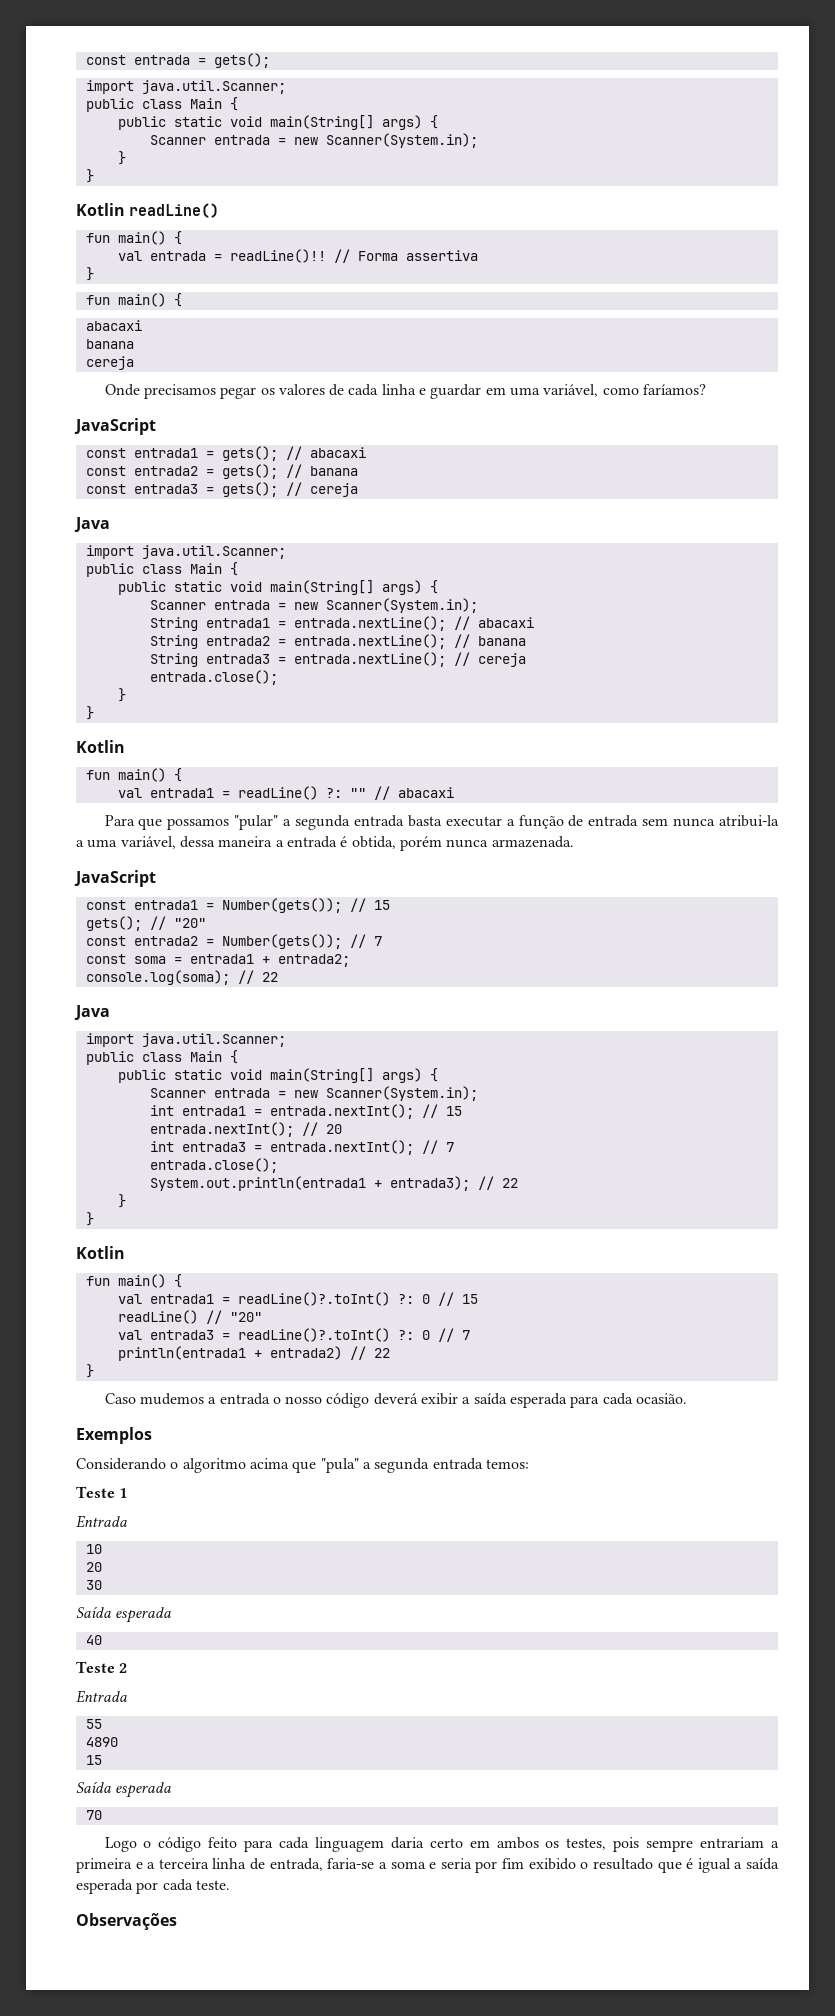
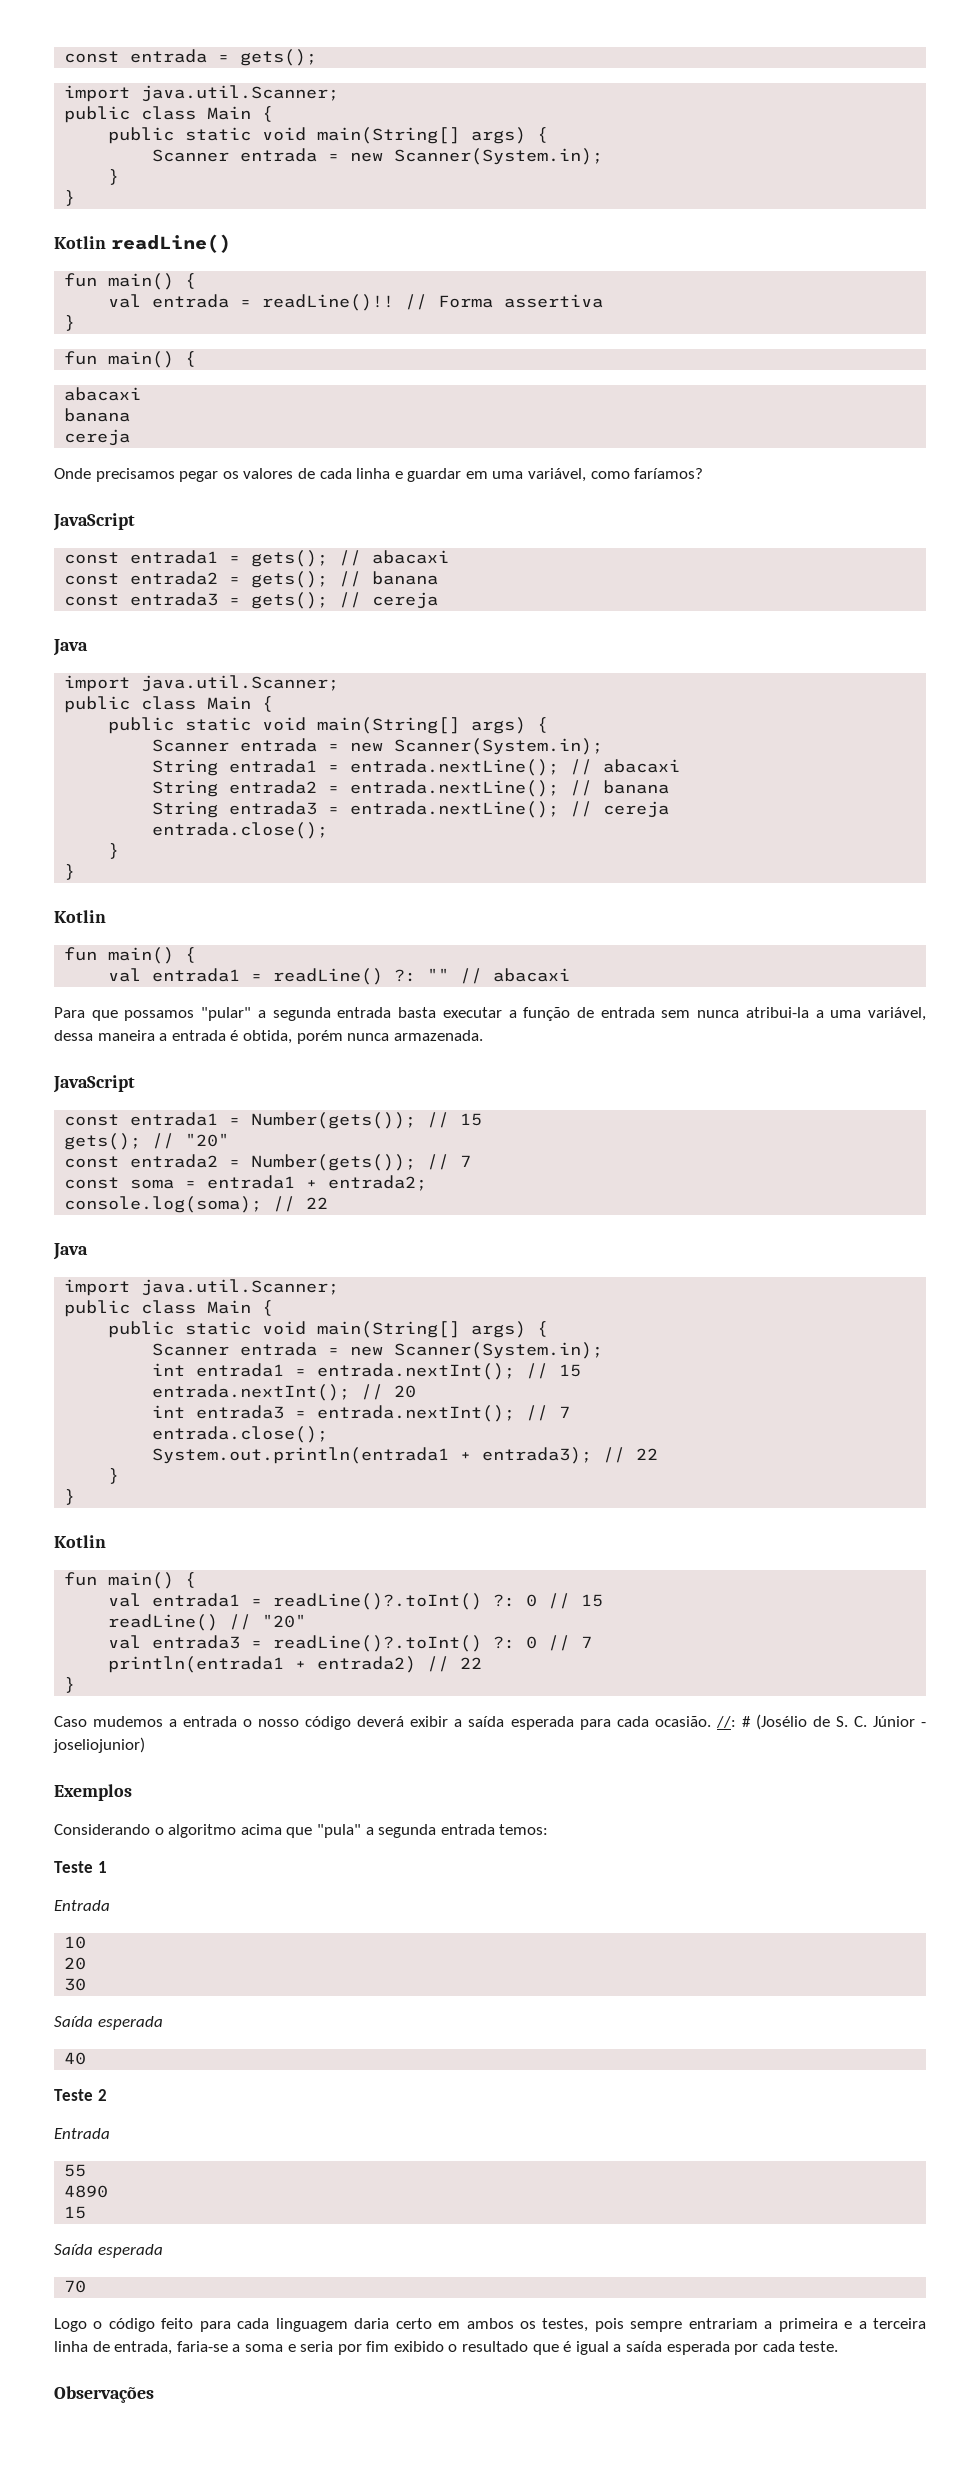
+ //: # (Josélio de S. C. Júnior - joseliojunior)

